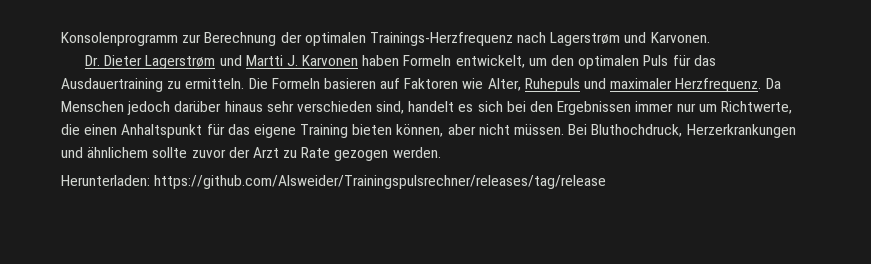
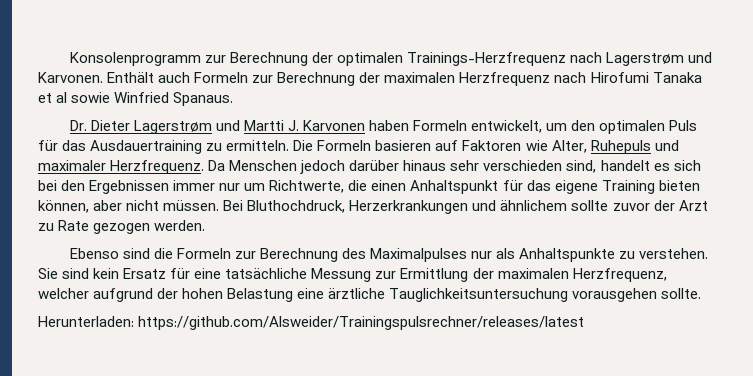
+ Enthält auch Formeln zur Berechnung der maximalen Herzfrequenz nach Hirofumi Tanaka et al sowie Winfried Spanaus.
+ Ebenso sind die Formeln zur Berechnung des Maximalpulses nur als Anhaltspunkte zu verstehen. Sie sind kein Ersatz für eine tatsächliche Messung zur Ermittlung der maximalen Herzfrequenz, welcher aufgrund der hohen Belastung eine ärztliche Tauglichkeitsuntersuchung vorausgehen sollte.
- Herunterladen: https://github.com/Alsweider/Trainingspulsrechner/releases/tag/release
+ Herunterladen: https://github.com/Alsweider/Trainingspulsrechner/releases/latest

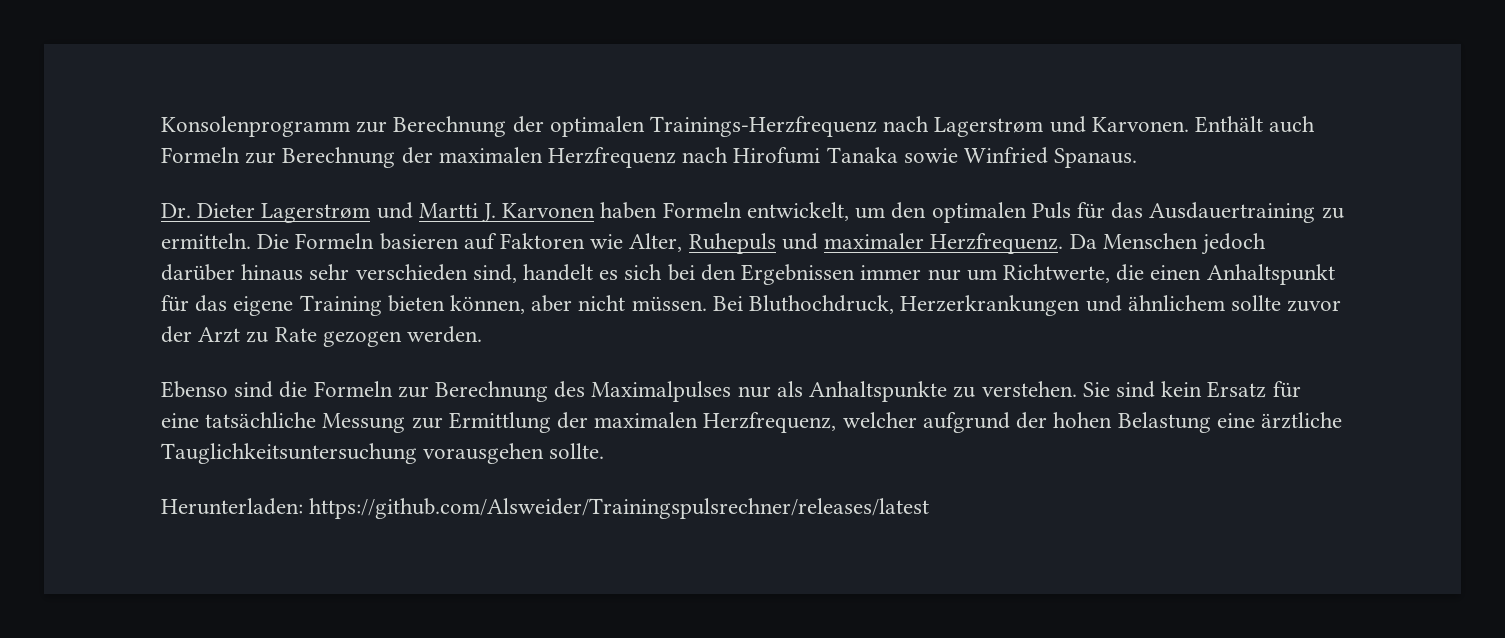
- Enthält auch Formeln zur Berechnung der maximalen Herzfrequenz nach Hirofumi Tanaka et al sowie Winfried Spanaus.
+ Enthält auch Formeln zur Berechnung der maximalen Herzfrequenz nach Hirofumi Tanaka sowie Winfried Spanaus.

